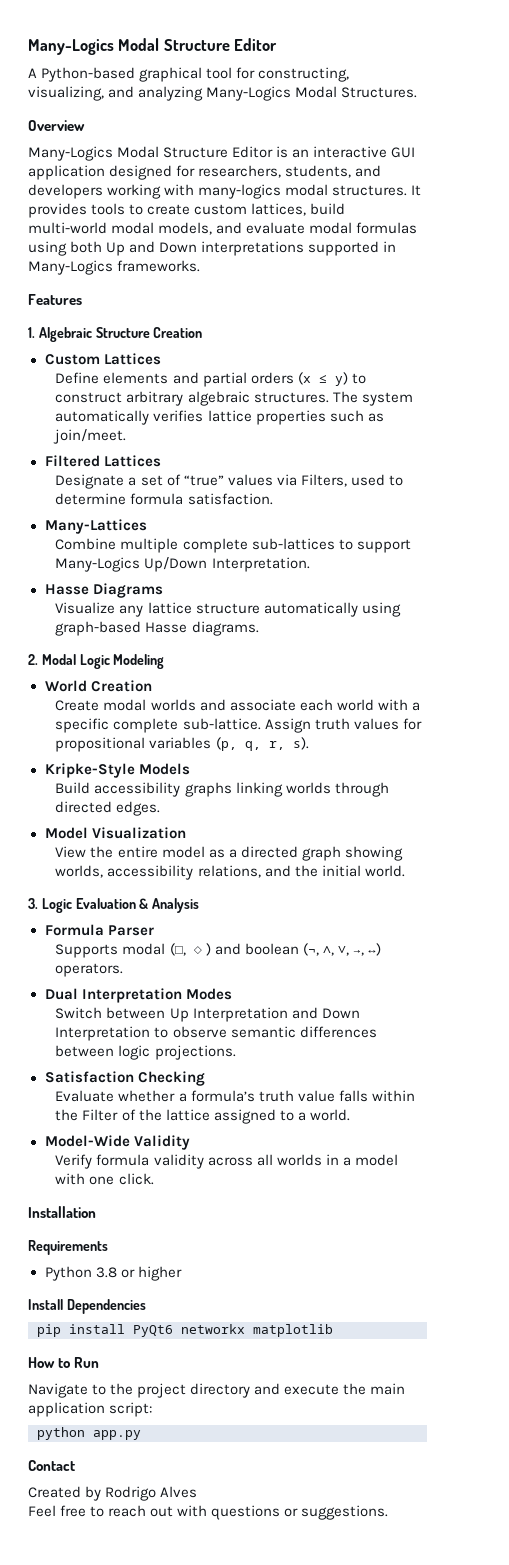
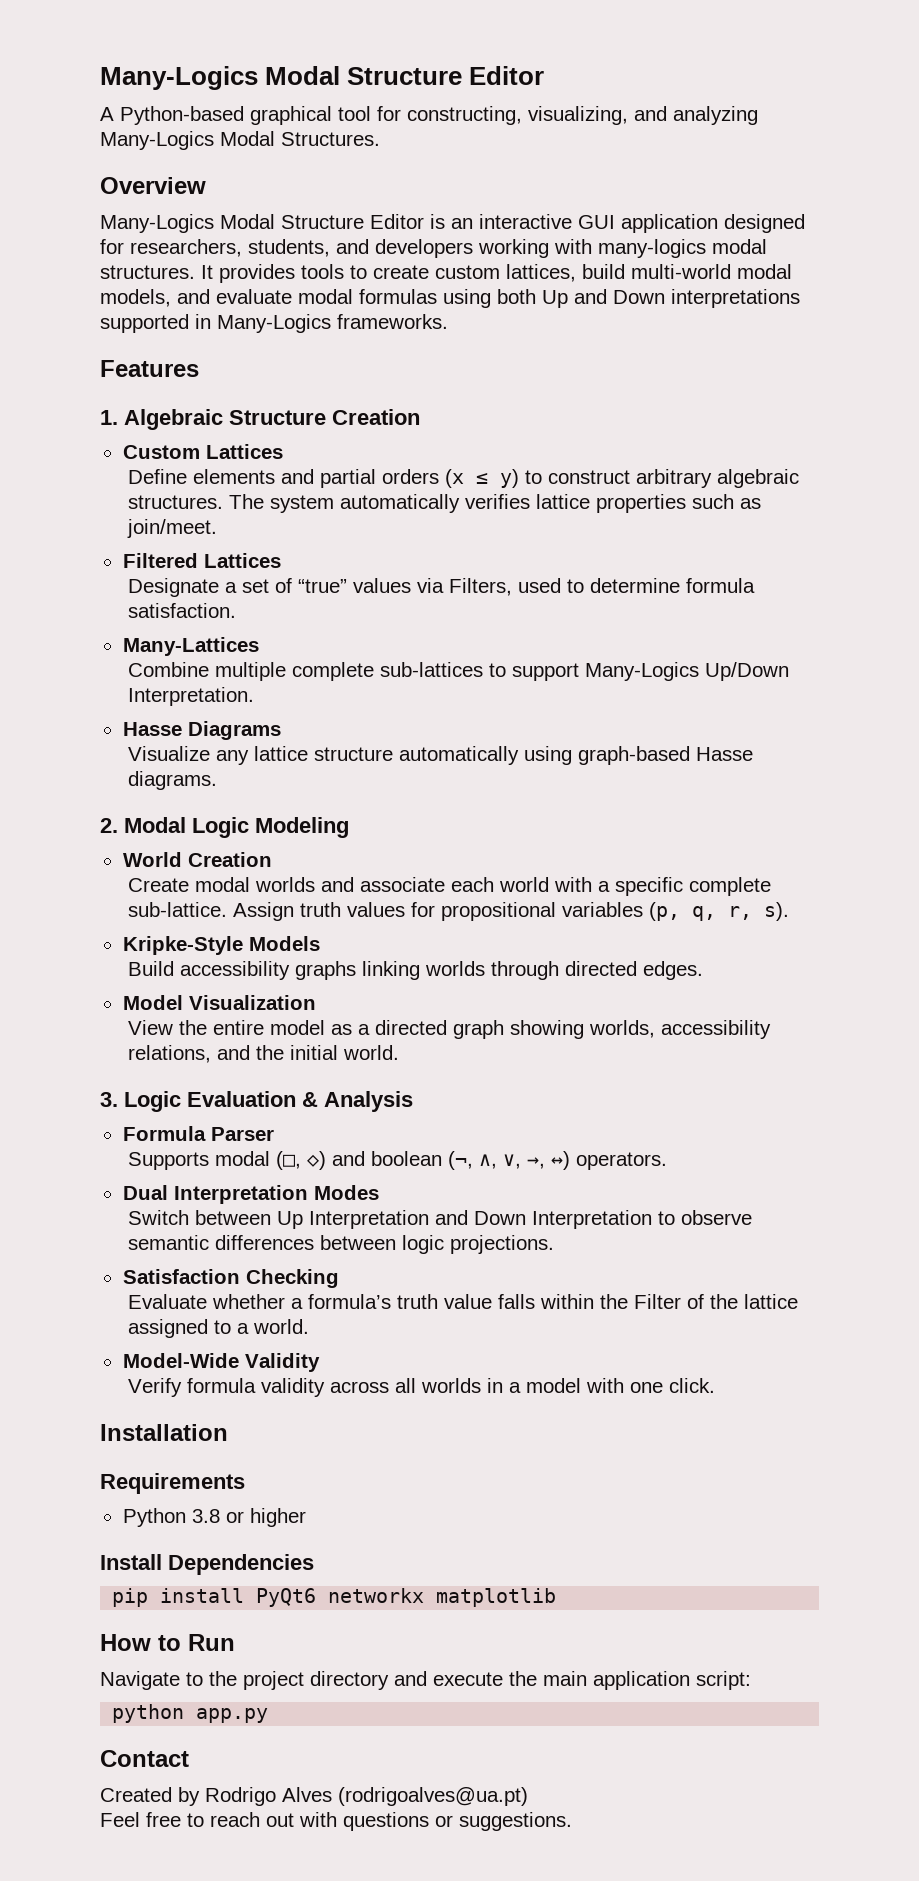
- Created by Rodrigo Alves
+ Created by Rodrigo Alves (rodrigoalves@ua.pt)

